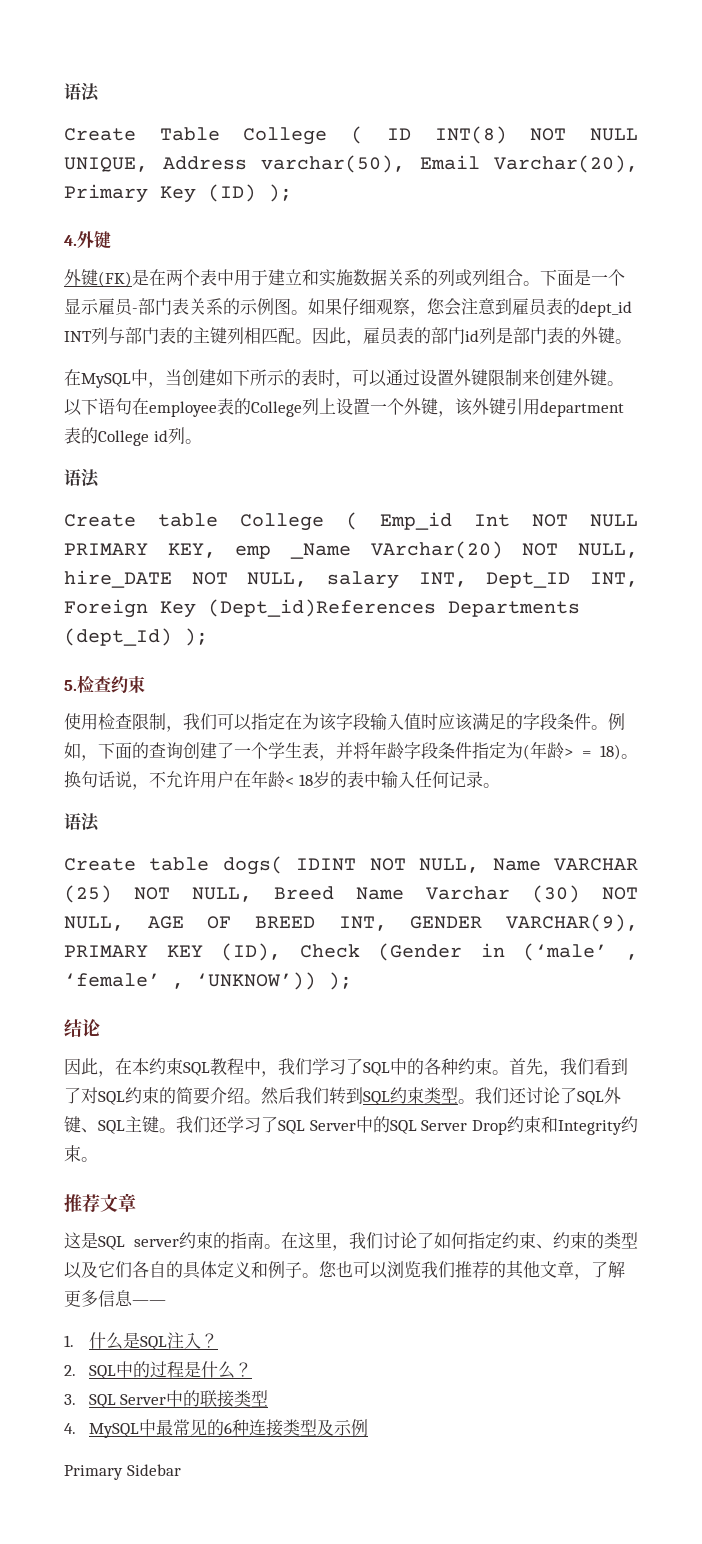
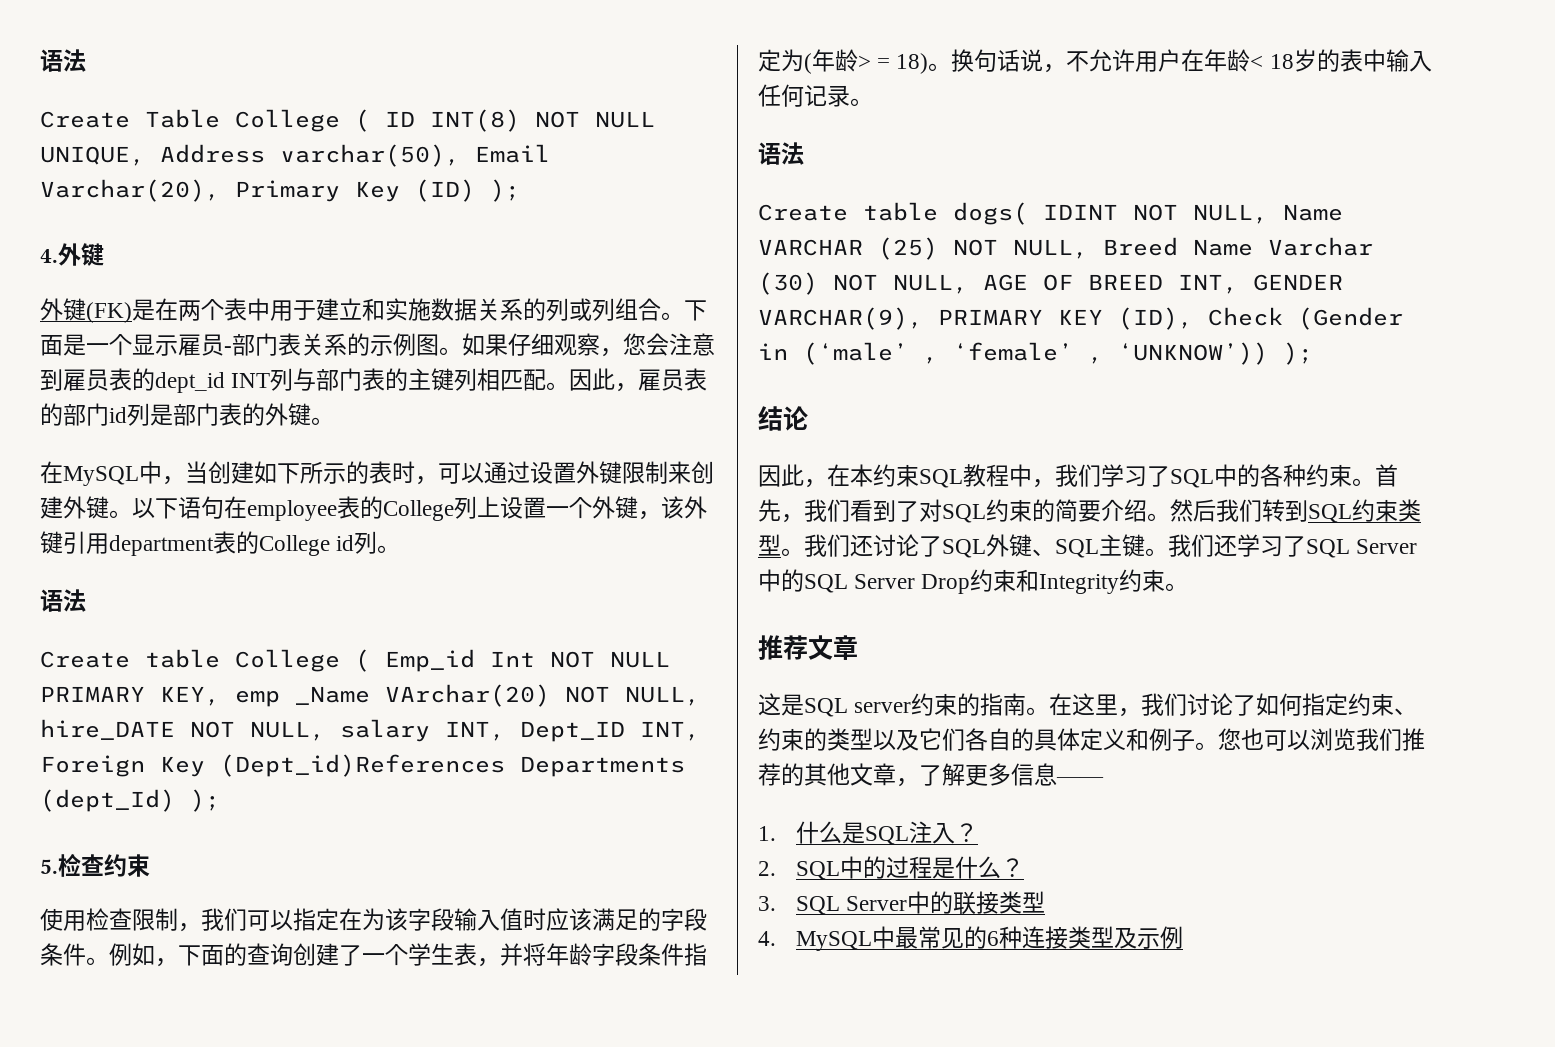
- Primary Sidebar

